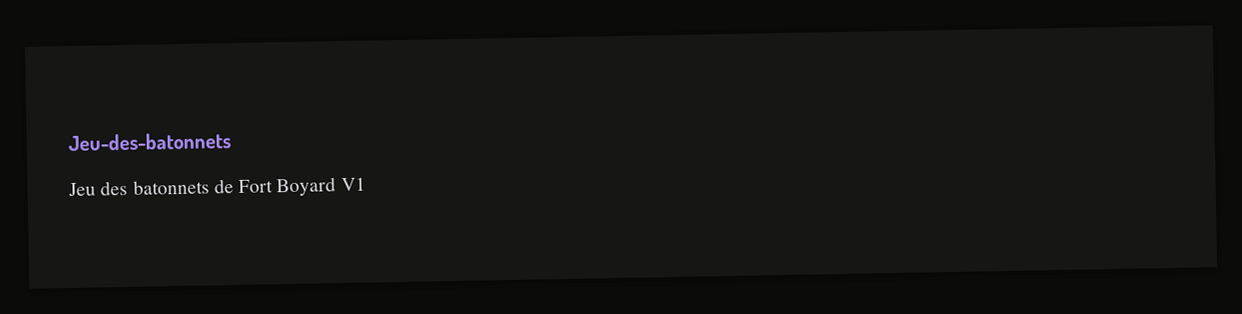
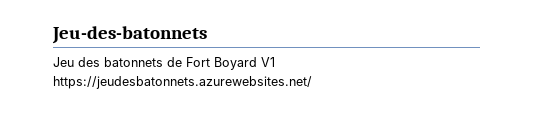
- Jeu des batonnets de Fort Boyard V1
+ Jeu des batonnets de Fort Boyard V1 https://jeudesbatonnets.azurewebsites.net/

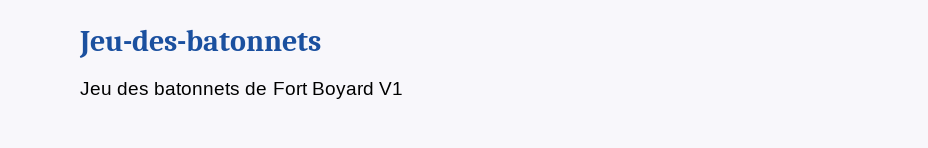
- Jeu des batonnets de Fort Boyard V1 https://jeudesbatonnets.azurewebsites.net/
+ Jeu des batonnets de Fort Boyard V1

